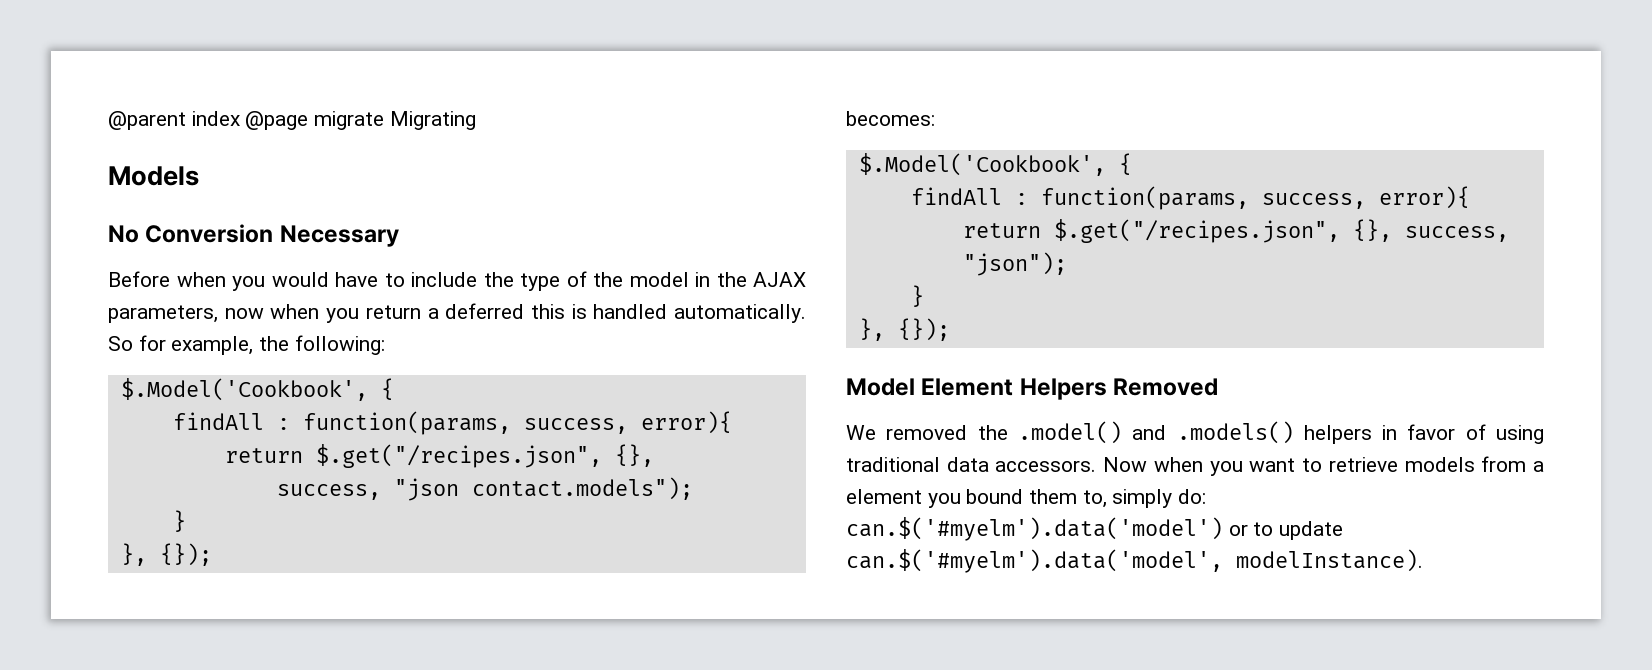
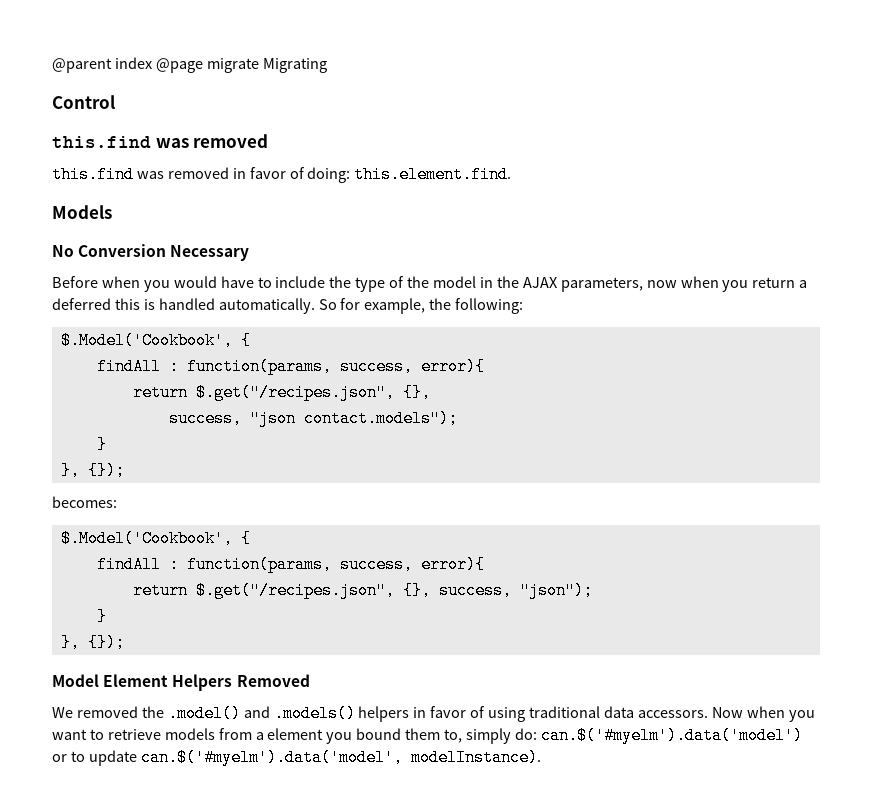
+ Control
+ this.find was removed
+ this.find was removed in favor of doing: this.element.find.

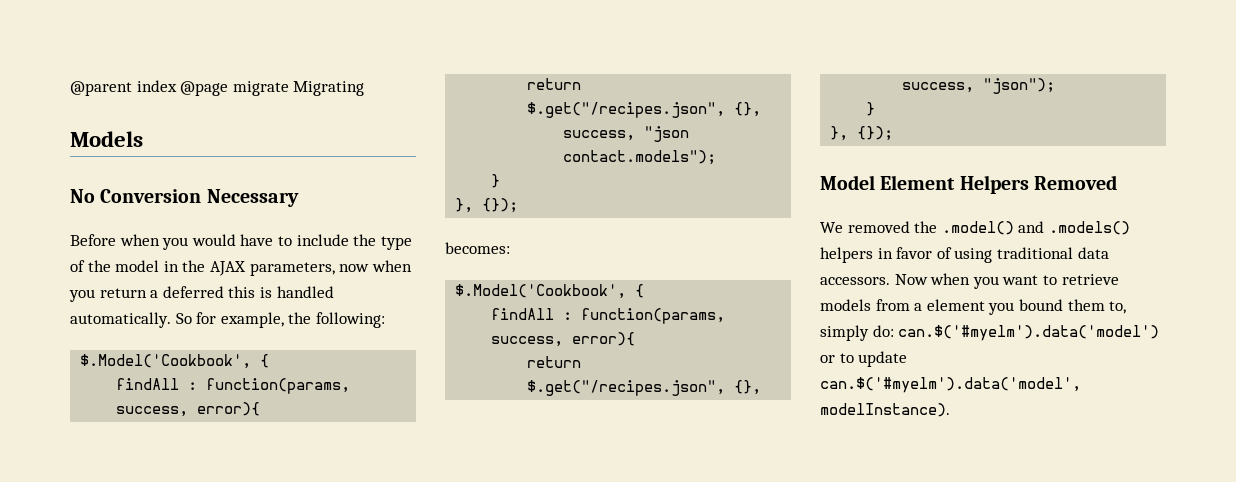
- Control
- this.find was removed
- this.find was removed in favor of doing: this.element.find.

